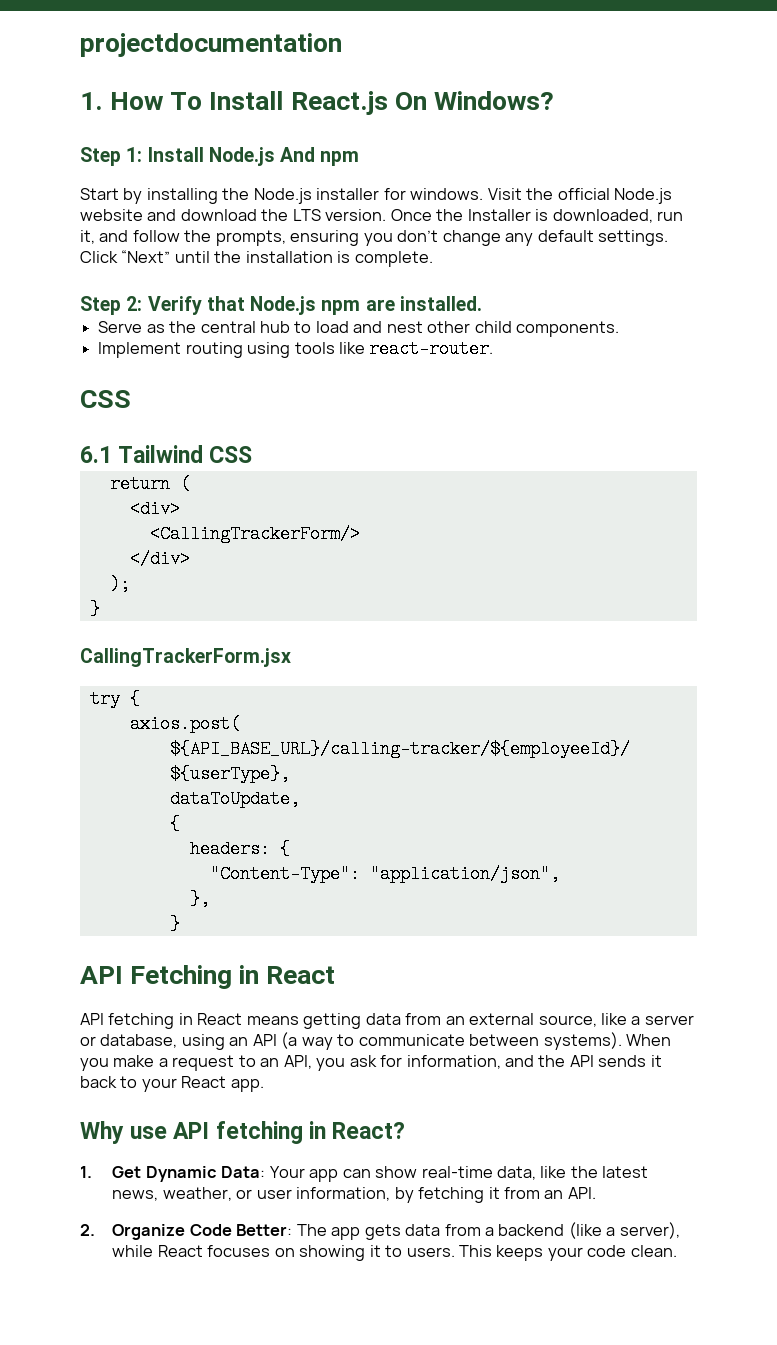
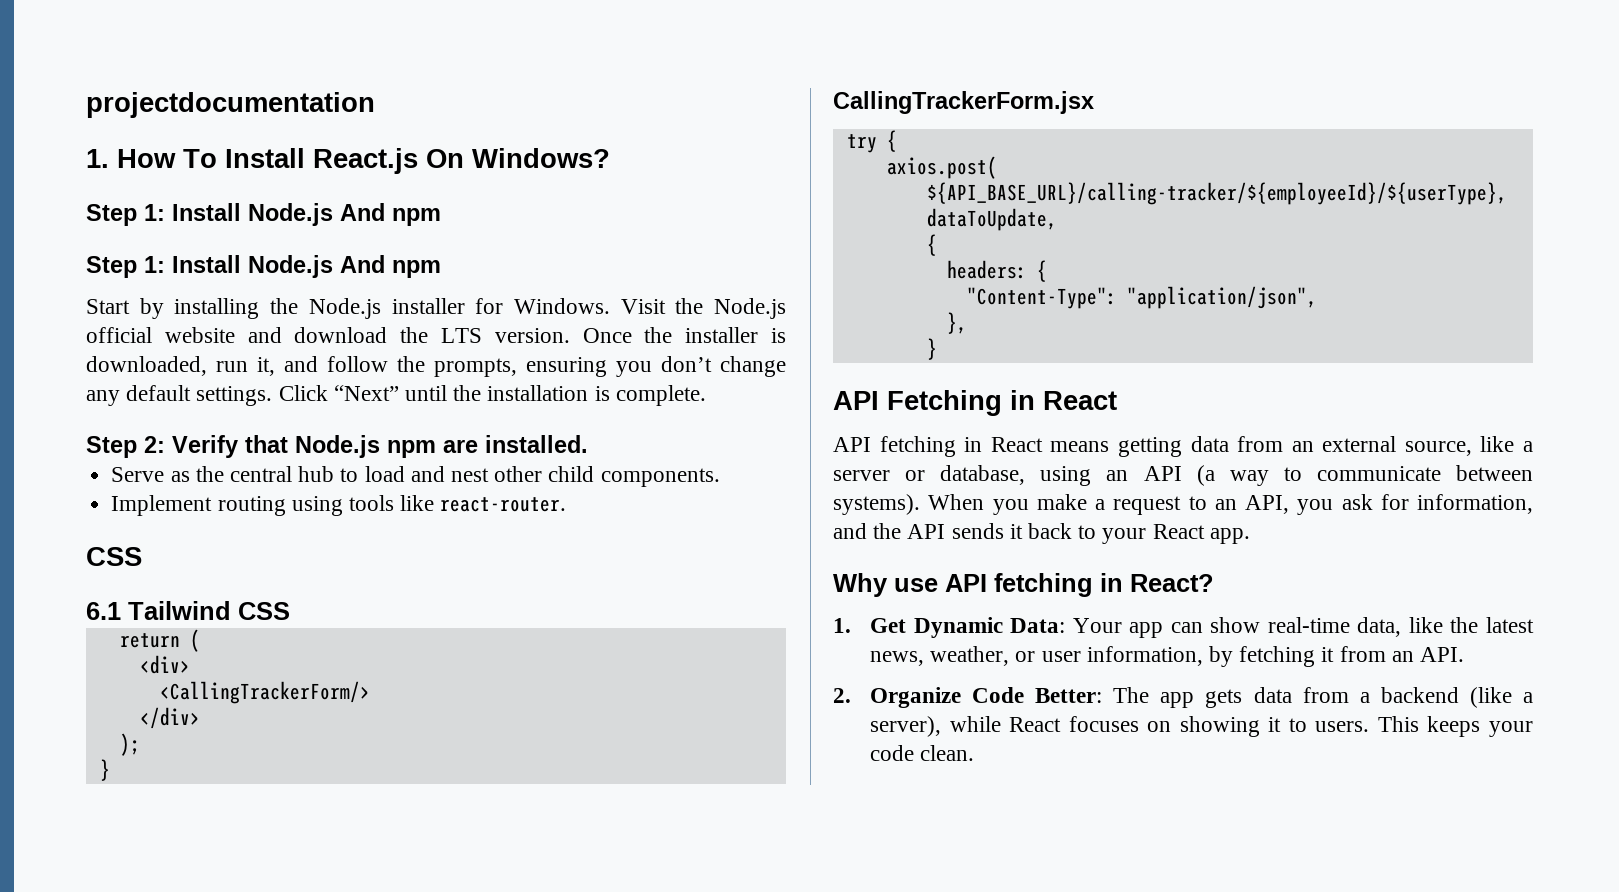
  1. How To Install React.js On Windows?
+ Step 1: Install Node.js And npm
- Start by installing the Node.js installer for windows.
+ Start by installing the Node.js installer for Windows.
- Visit the official Node.js website and download the LTS version.
+ Visit the Node.js official website and download the LTS version.
- Once the Installer is downloaded, run it, and follow the prompts, ensuring you don’t change any default settings.
+ Once the installer is downloaded, run it, and follow the prompts, ensuring you don’t change any default settings.

